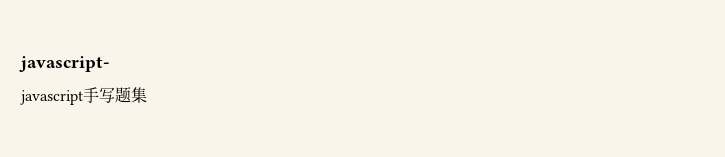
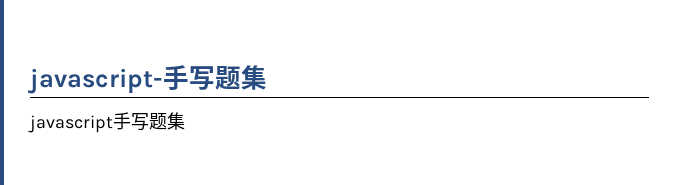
- javascript-
+ javascript-手写题集

